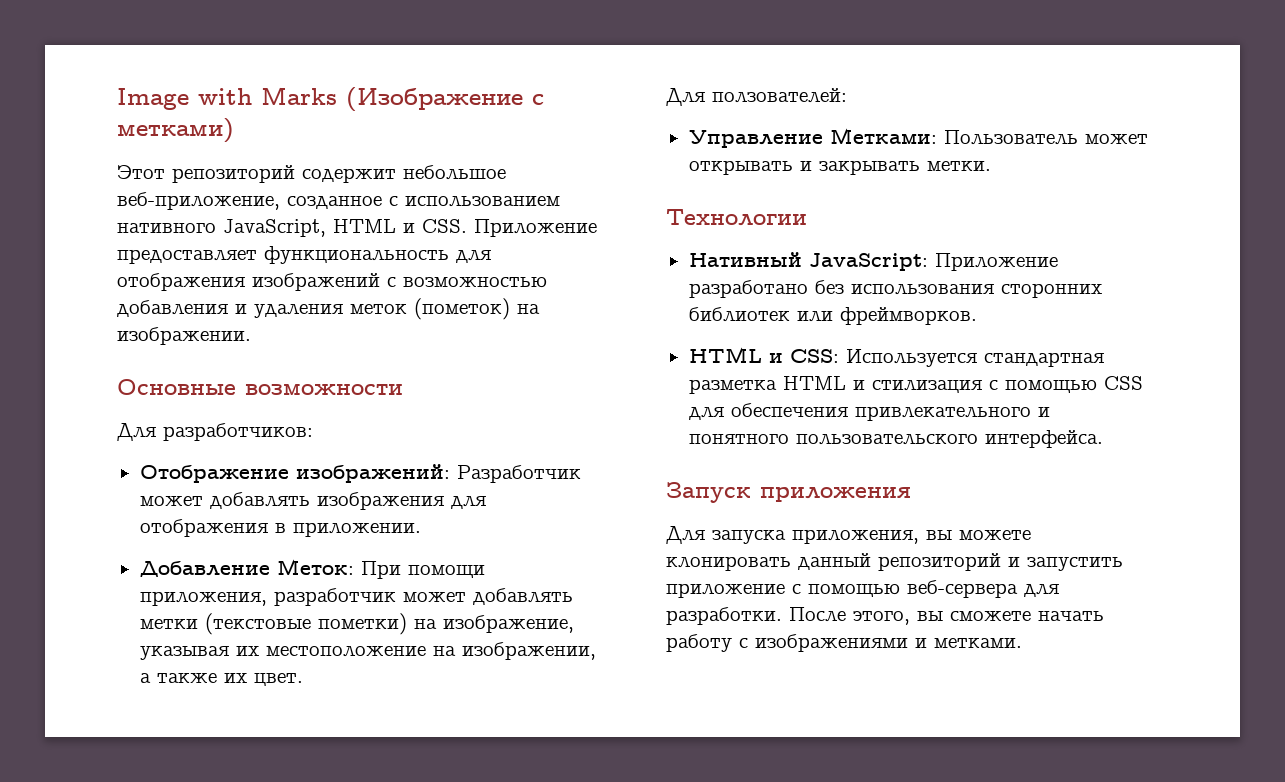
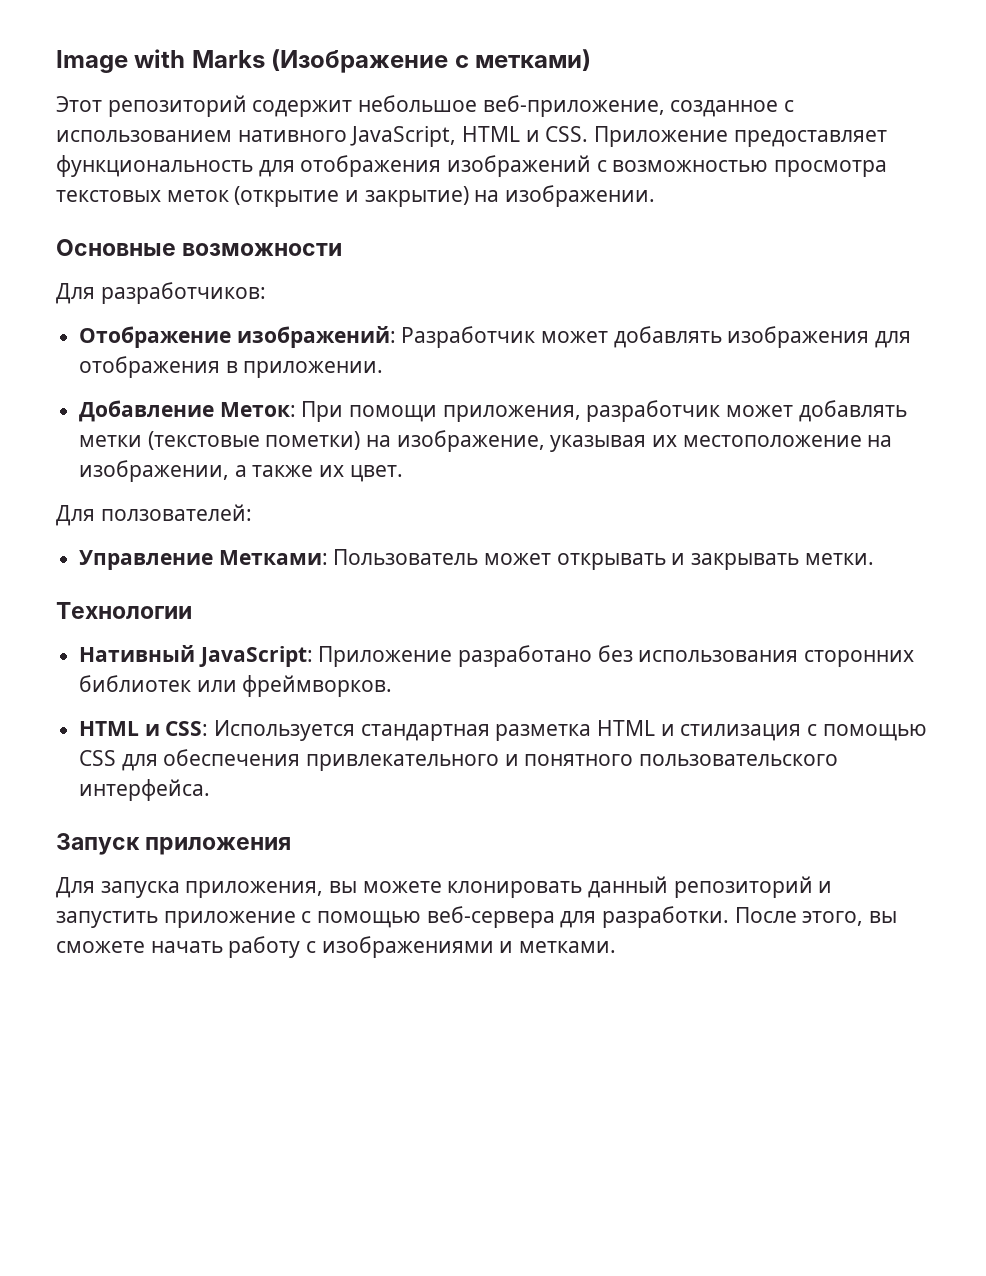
- Этот репозиторий содержит небольшое веб-приложение, созданное с использованием нативного JavaScript, HTML и CSS. Приложение предоставляет функциональность для отображения изображений с возможностью добавления и удаления меток (пометок) на изображении.
+ Этот репозиторий содержит небольшое веб-приложение, созданное с использованием нативного JavaScript, HTML и CSS. Приложение предоставляет функциональность для отображения изображений с возможностью просмотра текстовых меток (открытие и закрытие) на изображении.

